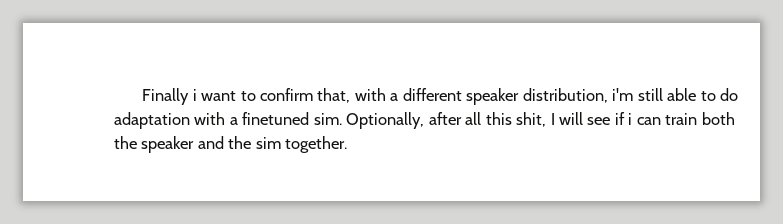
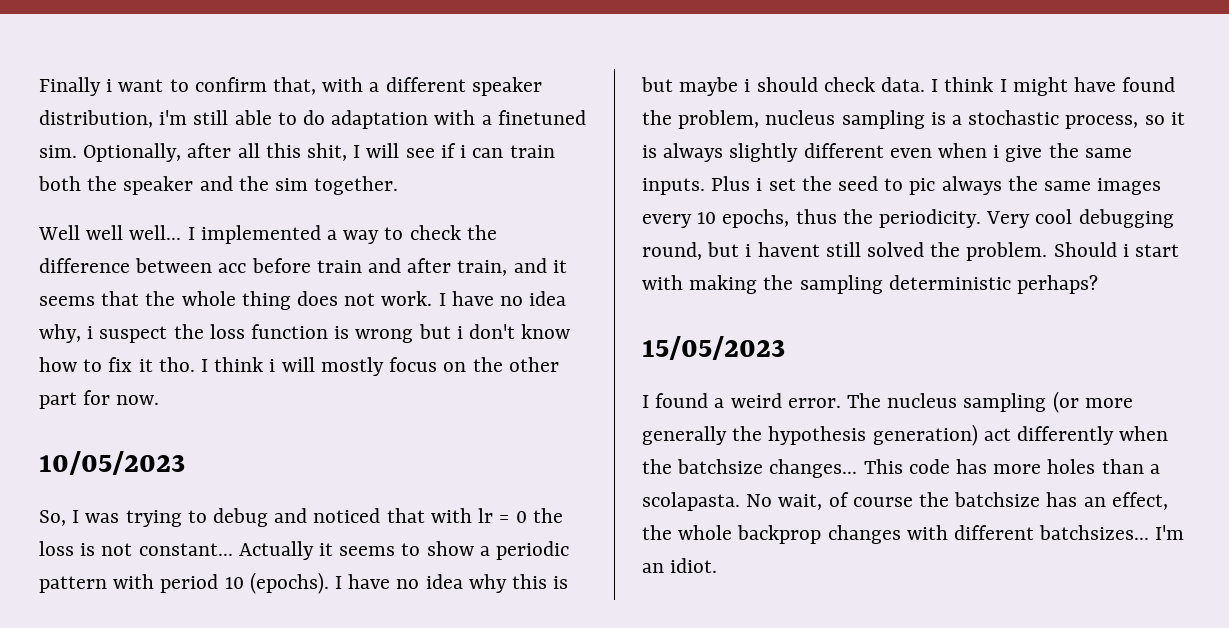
+ Well well well... I implemented a way to check the difference between acc before train and after train, and it seems that the whole thing does not work. I have no idea why, i suspect the loss function is wrong but i don't know how to fix it tho. I think i will mostly focus on the other part for now.
+ 10/05/2023
+ So, I was trying to debug and noticed that with lr = 0 the loss is not constant... Actually it seems to show a periodic pattern with period 10 (epochs). I have no idea why this is but maybe i should check data. I think I might have found the problem, nucleus sampling is a stochastic process, so it is always slightly different even when i give the same inputs. Plus i set the seed to pic always the same images every 10 epochs, thus the periodicity. Very cool debugging round, but i havent still solved the problem. Should i start with making the sampling deterministic perhaps?
+ 15/05/2023
+ I found a weird error. The nucleus sampling (or more generally the hypothesis generation) act differently when the batchsize changes... This code has more holes than a scolapasta. No wait, of course the batchsize has an effect, the whole backprop changes with different batchsizes... I'm an idiot.

